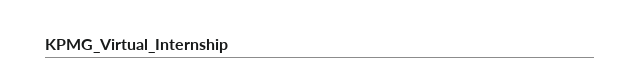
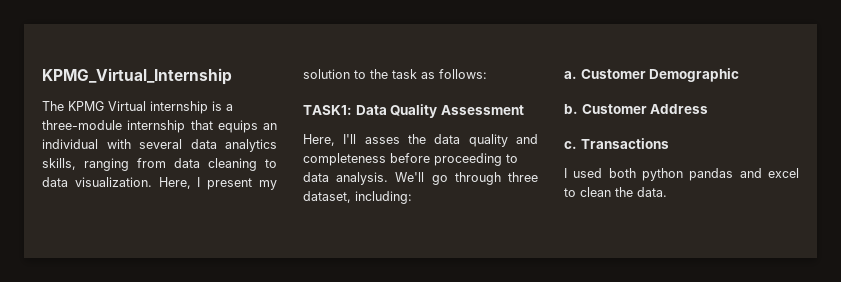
+ The KPMG Virtual internship is a three-module internship that equips an individual with several data analytics skills, ranging from data cleaning to data visualization. Here, I present my solution to the task as follows:
+ TASK1: Data Quality Assessment
+ Here, I'll asses the data quality and completeness before proceeding to data analysis. We'll go through three dataset, including:
+ a. Customer Demographic
+ b. Customer Address
+ c. Transactions
+ I used both python pandas and excel to clean the data.

